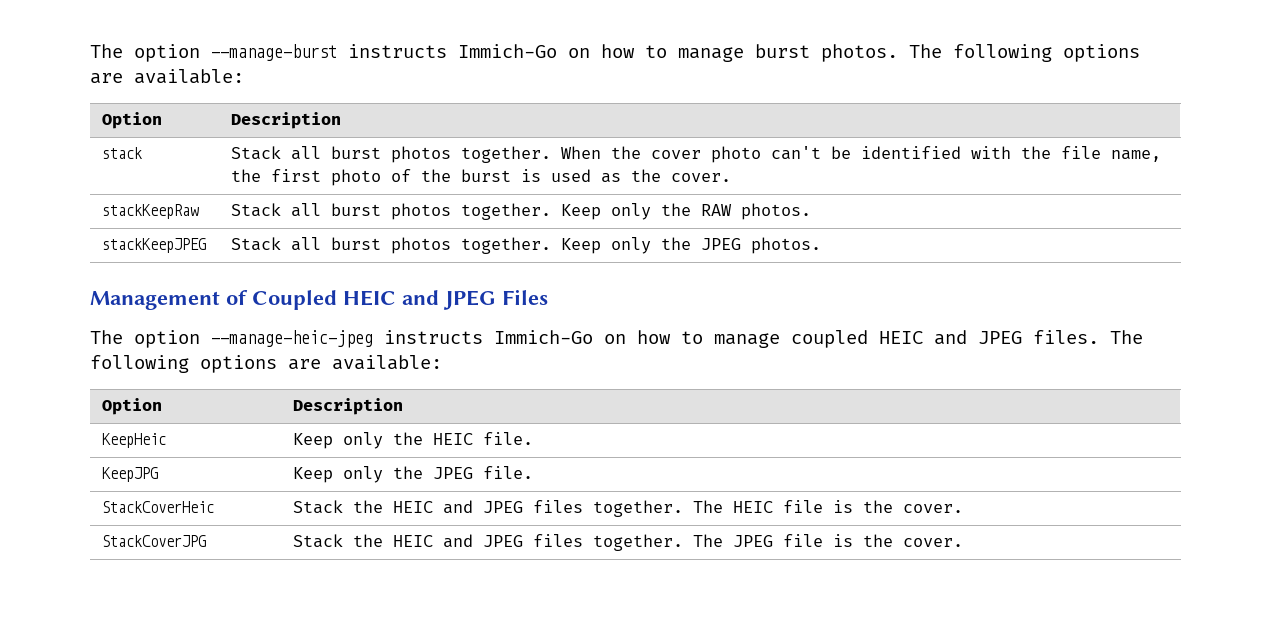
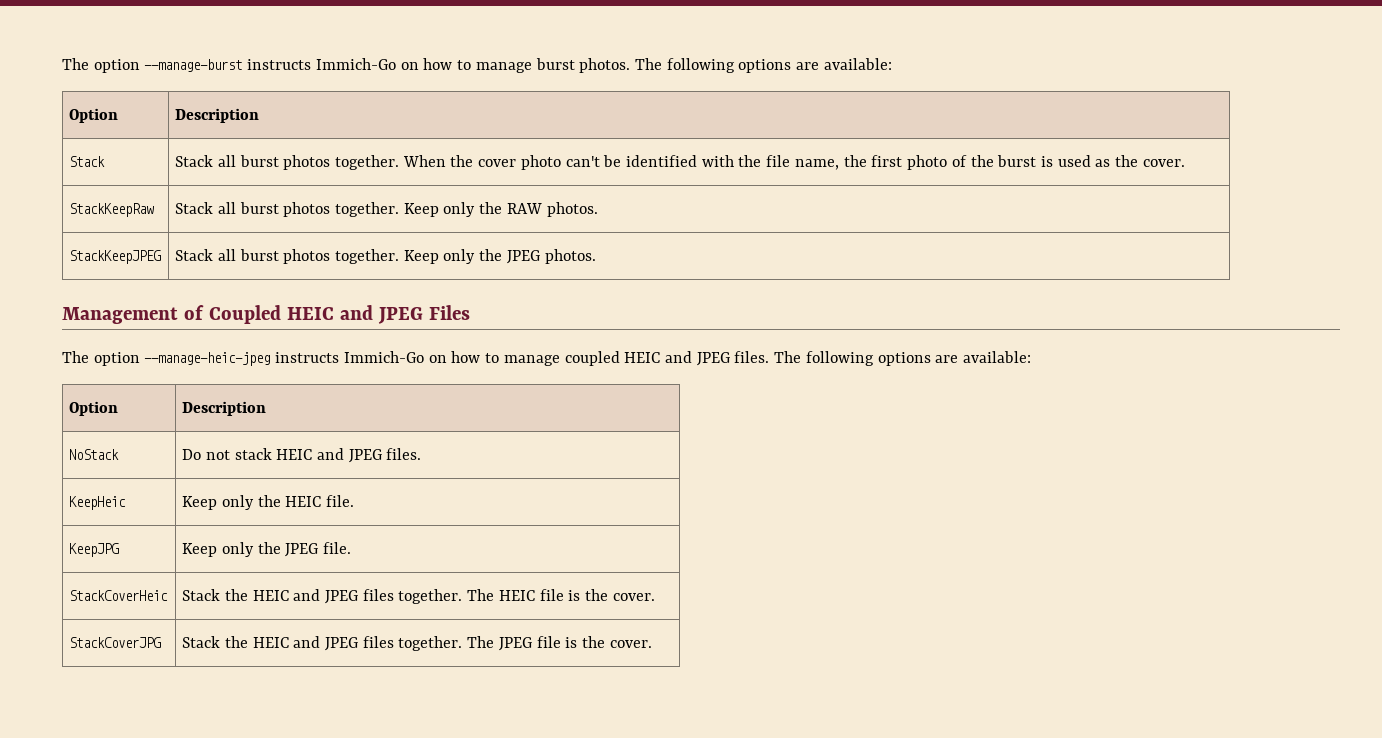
- stack | Stack all burst photos together. When the cover photo can't be identified with the file name, the first photo of the burst is used as the cover.
+ Stack | Stack all burst photos together. When the cover photo can't be identified with the file name, the first photo of the burst is used as the cover.
- stackKeepRaw | Stack all burst photos together. Keep only the RAW photos.
+ StackKeepRaw | Stack all burst photos together. Keep only the RAW photos.
- stackKeepJPEG | Stack all burst photos together. Keep only the JPEG photos.
+ StackKeepJPEG | Stack all burst photos together. Keep only the JPEG photos.
+ NoStack | Do not stack HEIC and JPEG files.

